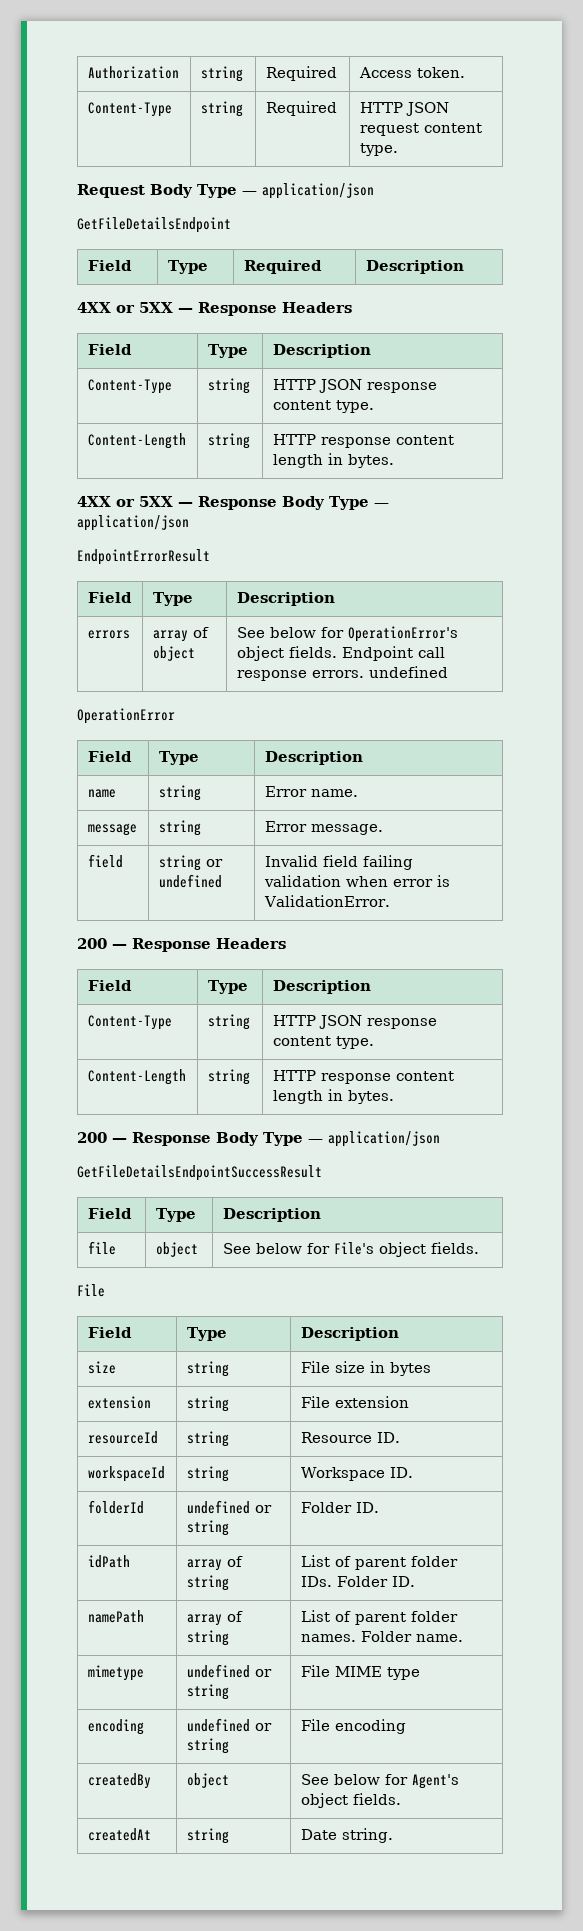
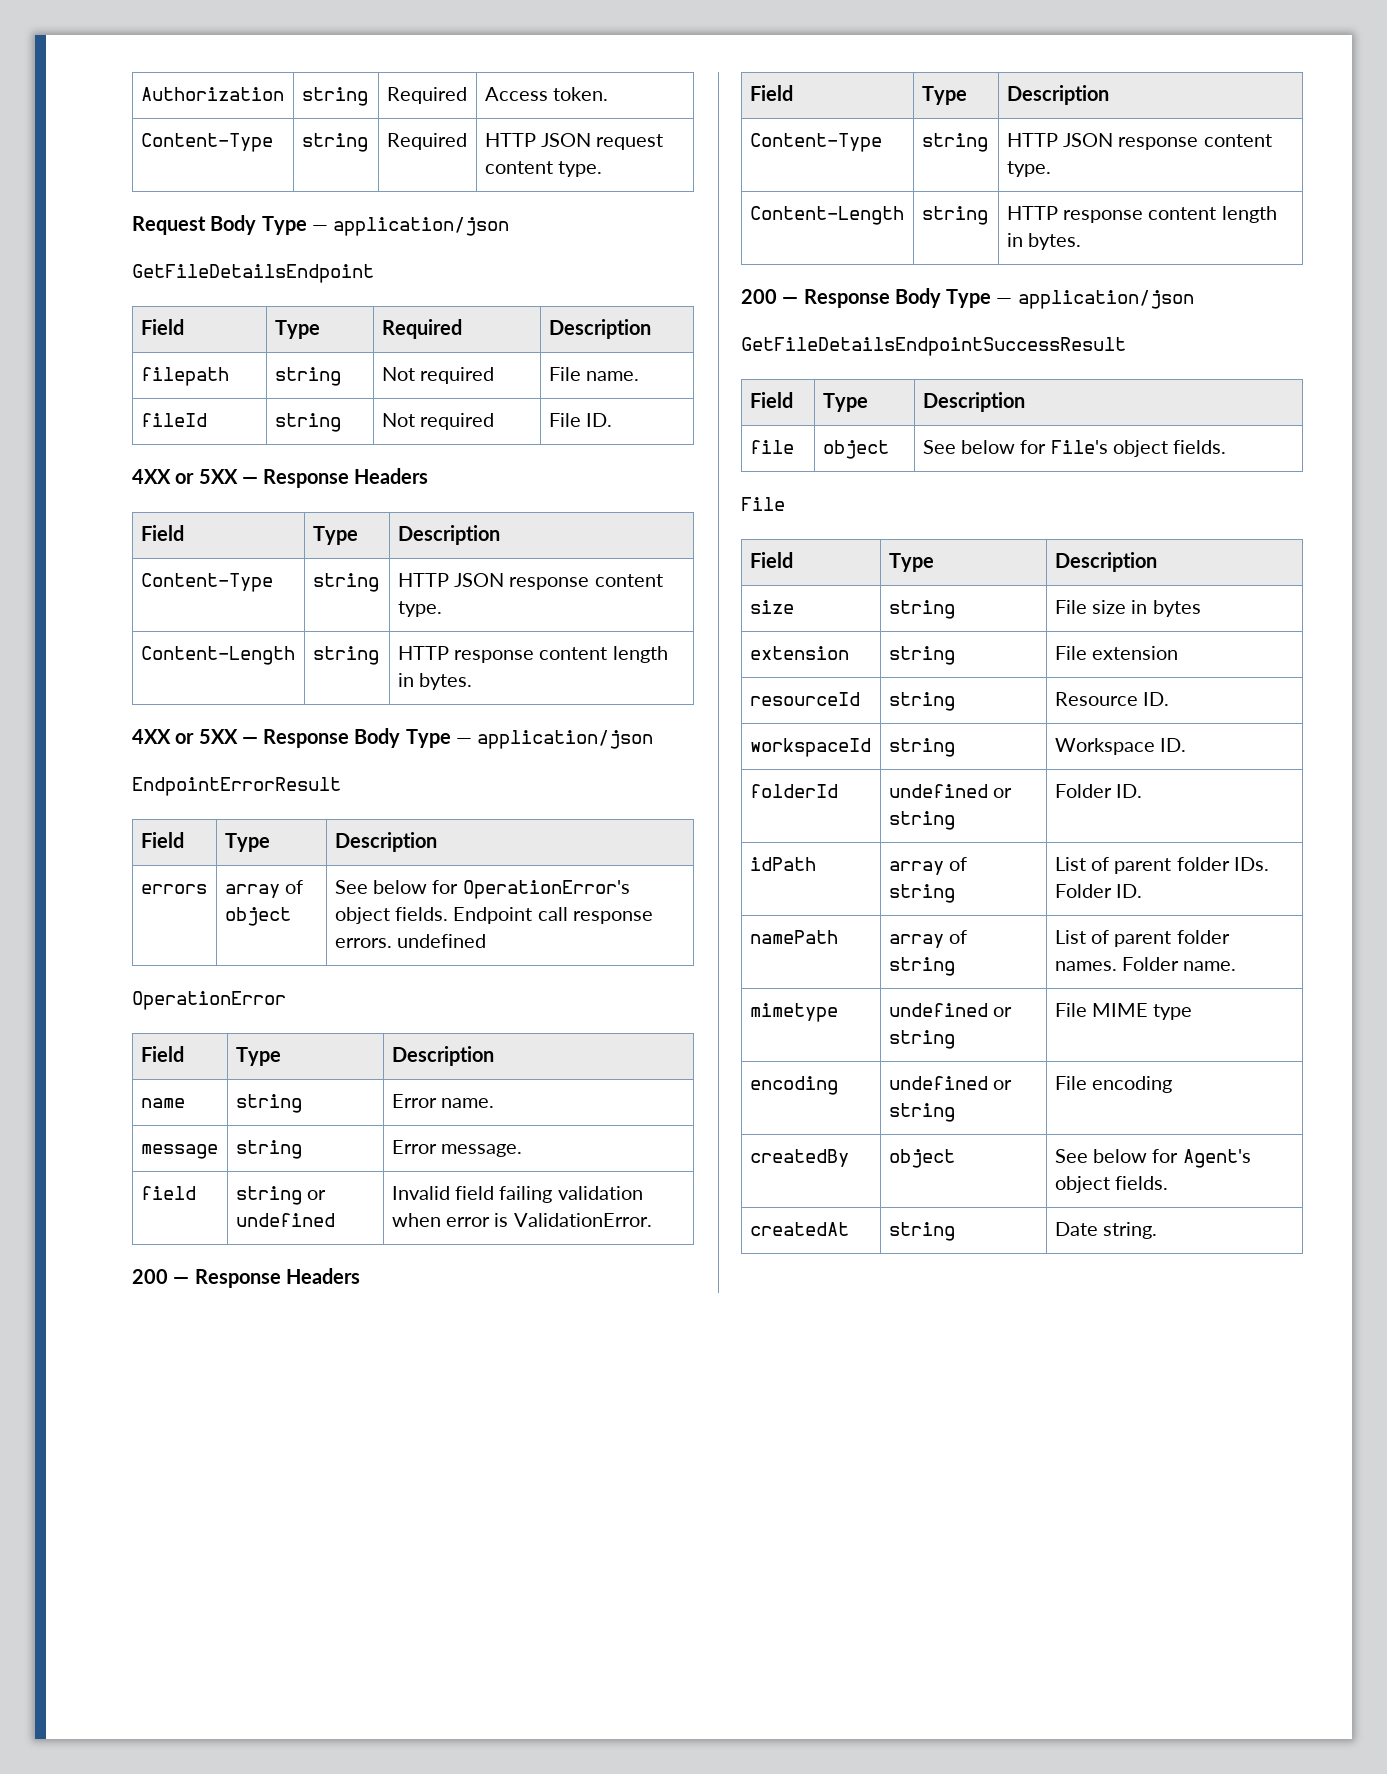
+ filepath | string | Not required | File name.
+ fileId | string | Not required | File ID.

